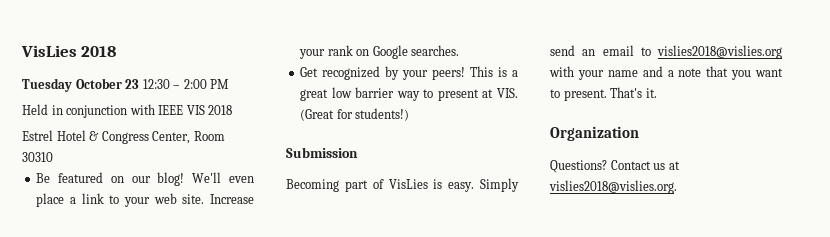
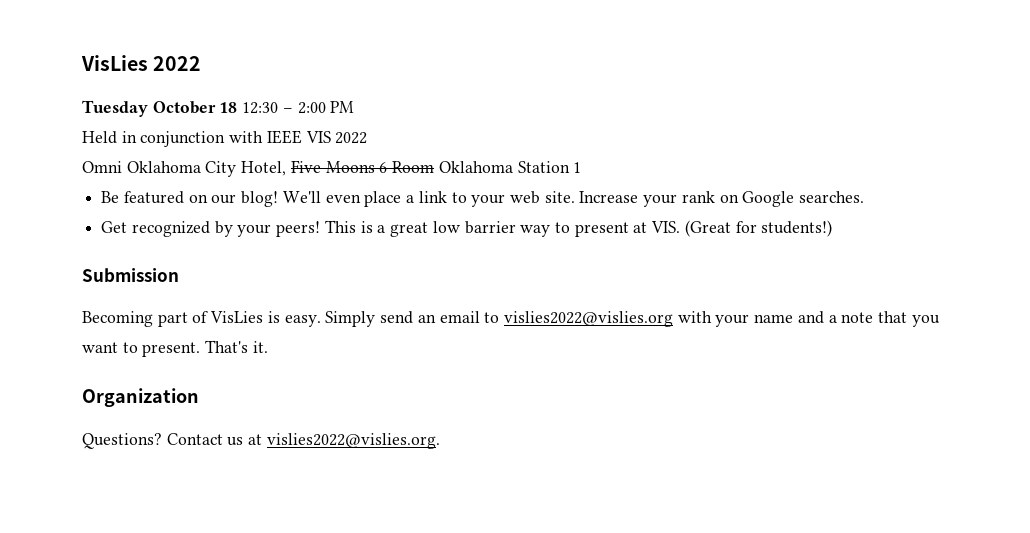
- VisLies 2018
+ VisLies 2022
- Tuesday October 23 12:30 – 2:00 PM
+ Tuesday October 18 12:30 – 2:00 PM
- Held in conjunction with IEEE VIS 2018
- Estrel Hotel & Congress Center, Room 30310
+ Held in conjunction with IEEE VIS 2022
+ Omni Oklahoma City Hotel, Five Moons 6 Room Oklahoma Station 1
- Simply send an email to vislies2018@vislies.org with your name and a note that you want to present.
+ Simply send an email to vislies2022@vislies.org with your name and a note that you want to present.
- Contact us at vislies2018@vislies.org.
+ Contact us at vislies2022@vislies.org.

